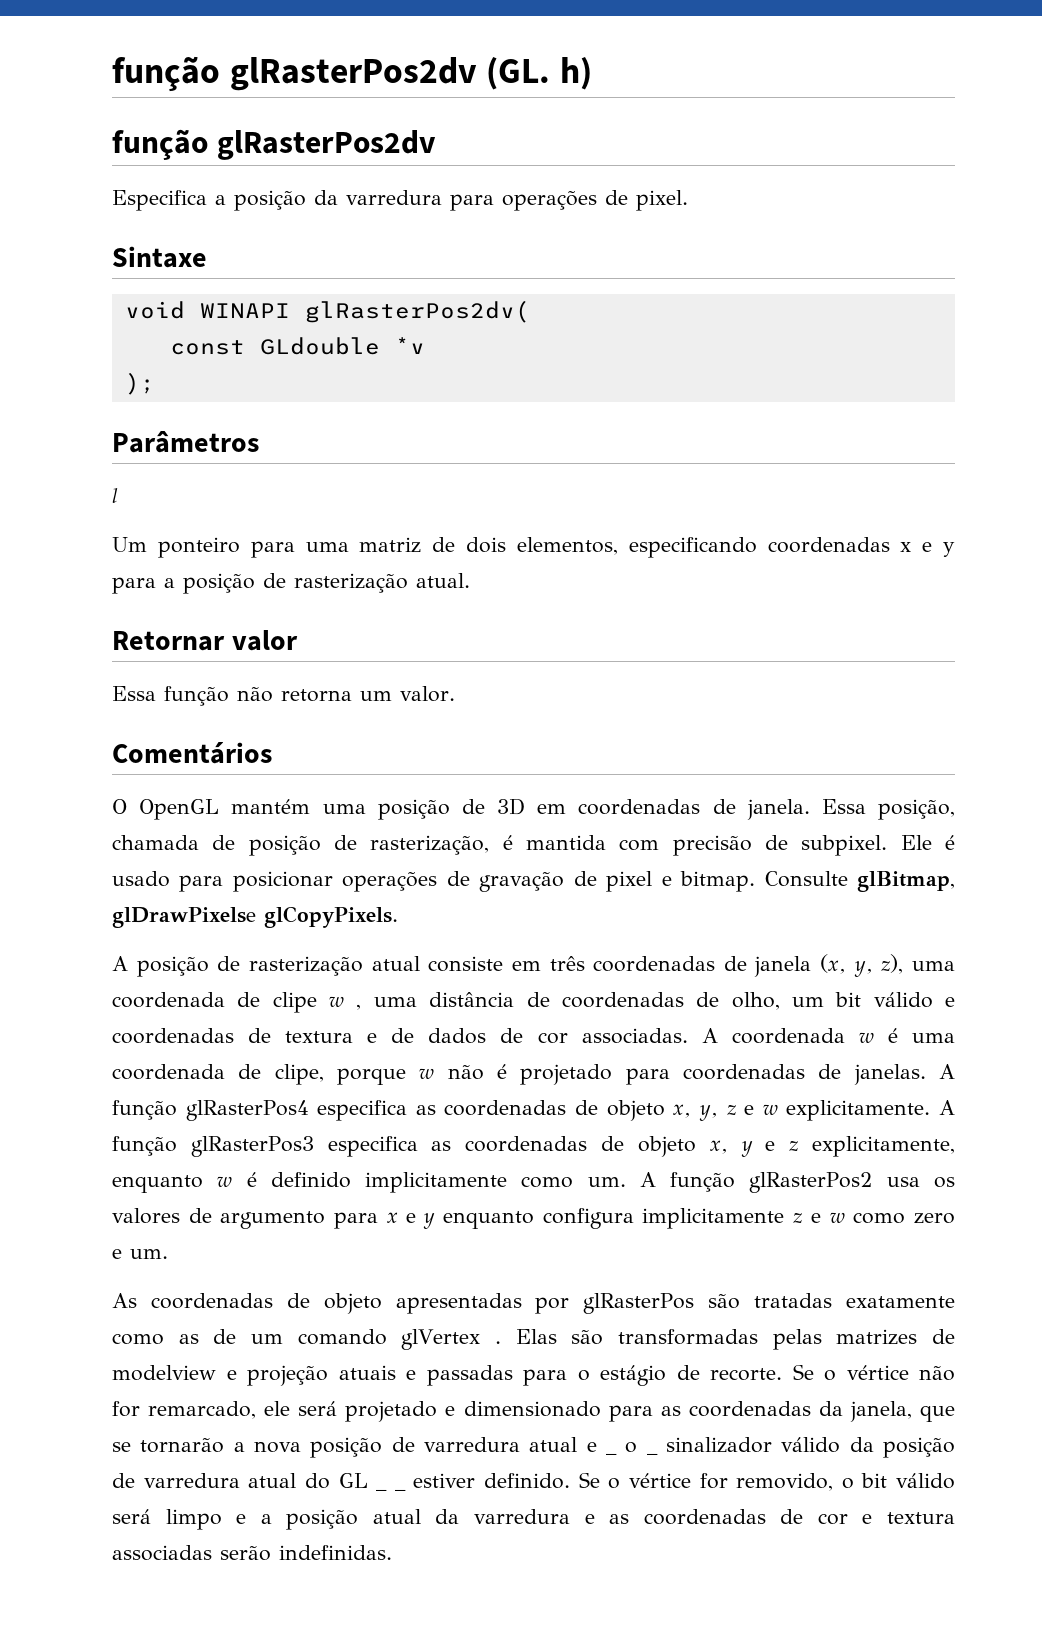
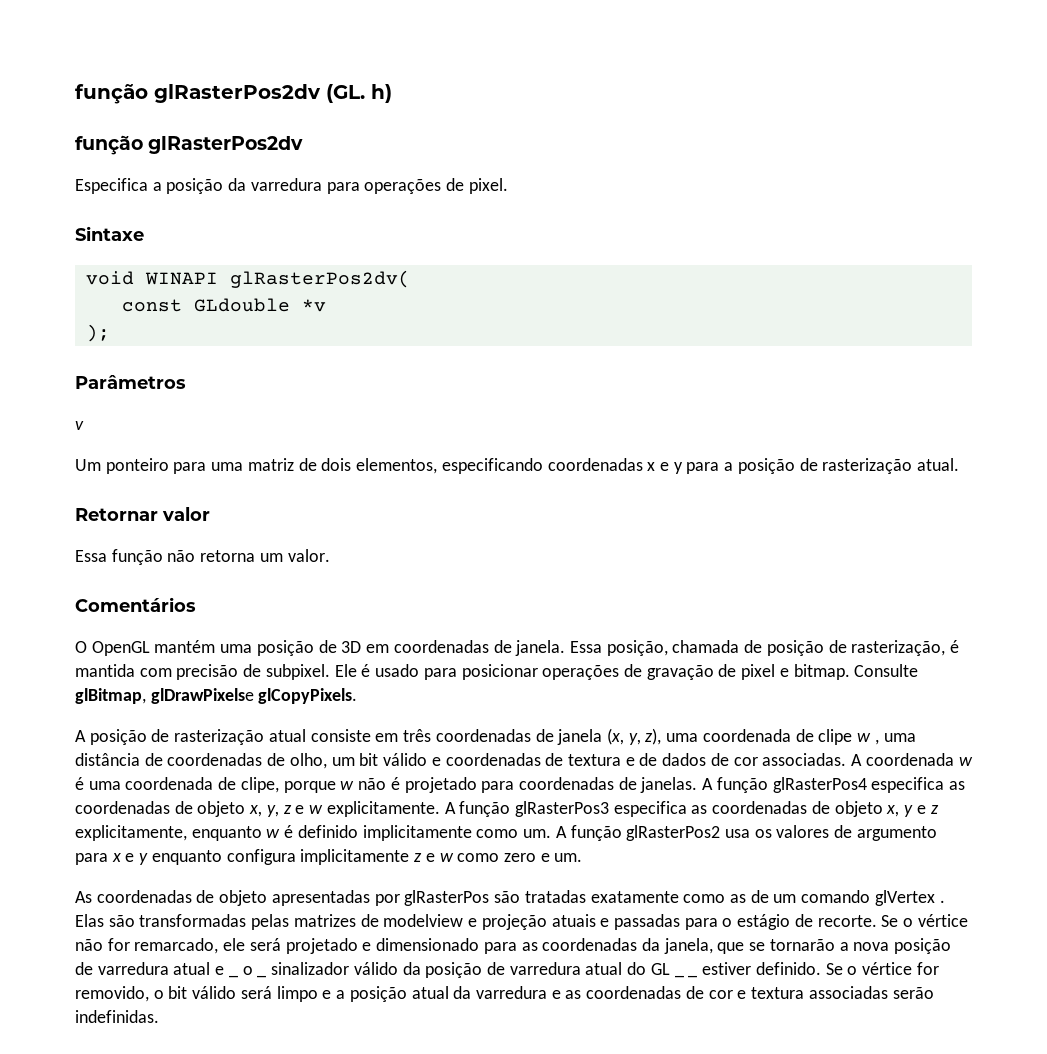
- l
+ v

